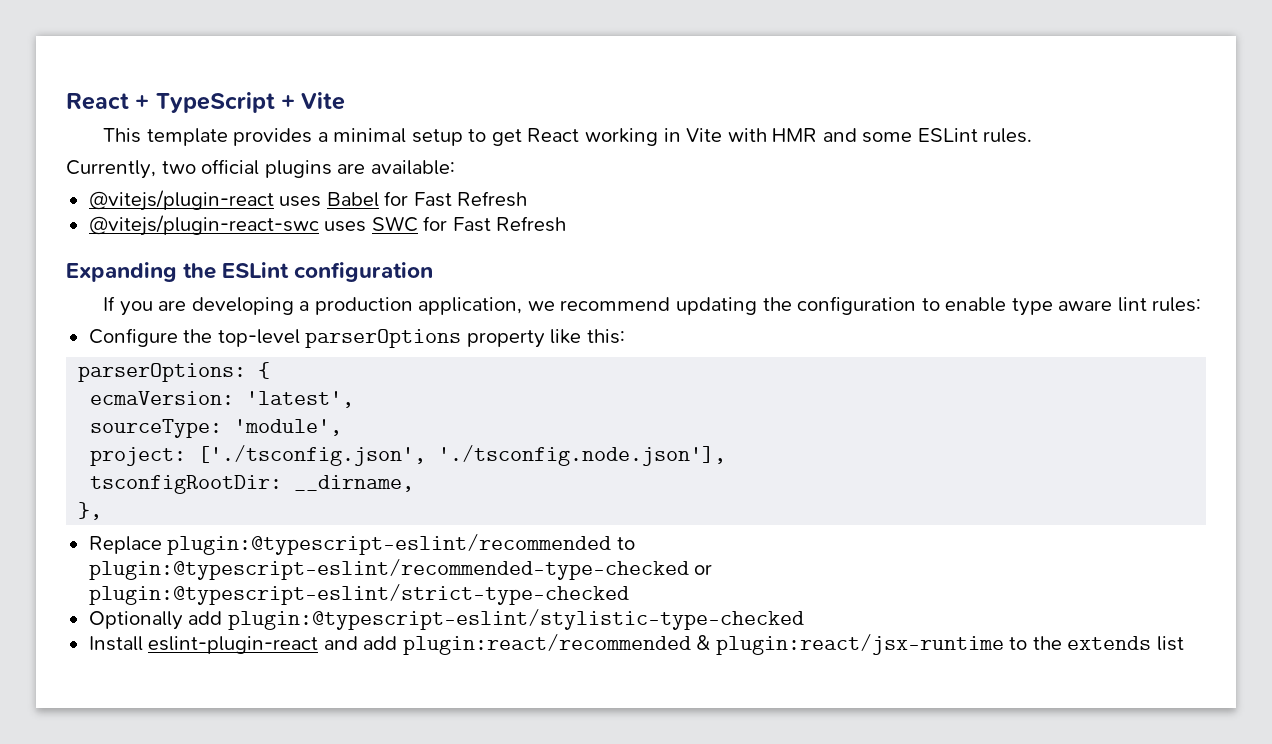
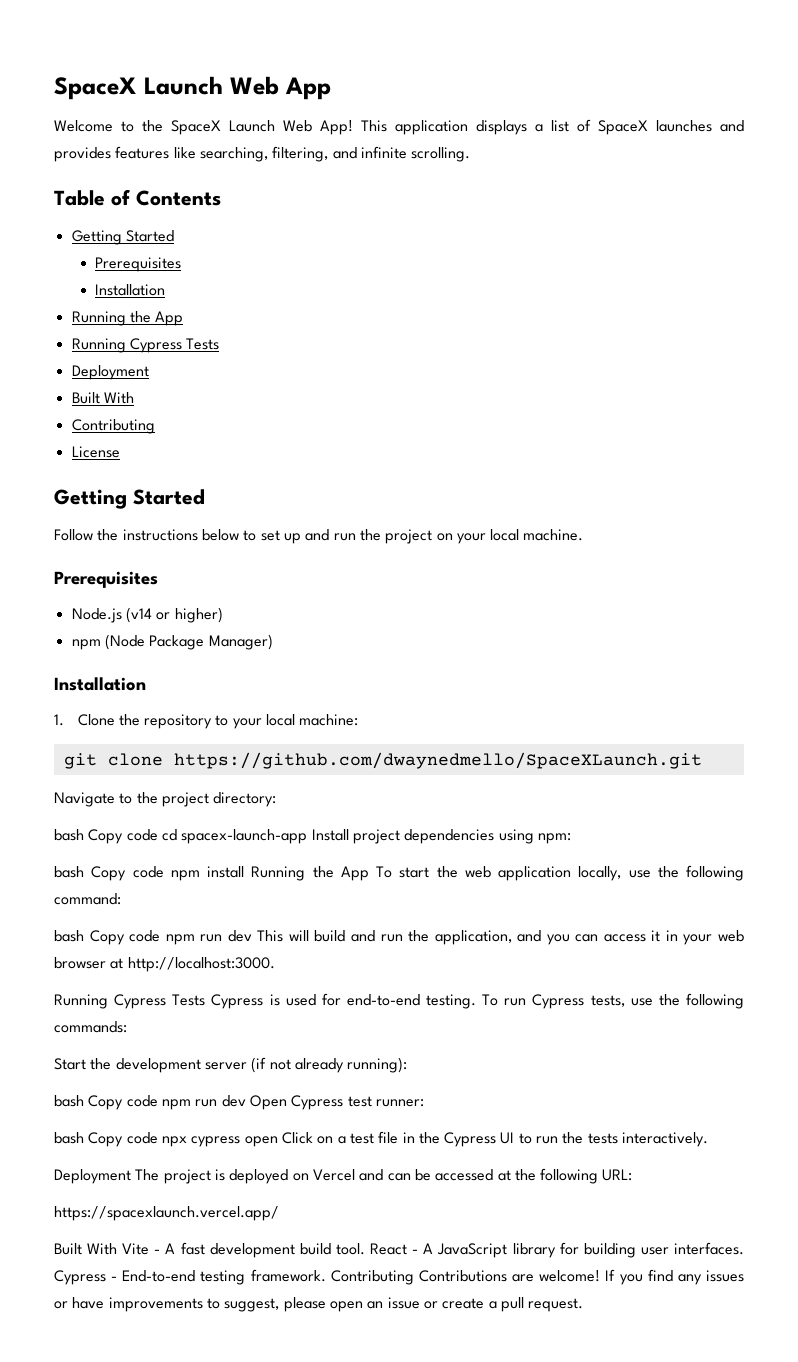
- React + TypeScript + Vite
- This template provides a minimal setup to get React working in Vite with HMR and some ESLint rules.
- Currently, two official plugins are available:
- @vitejs/plugin-react uses Babel for Fast Refresh
- @vitejs/plugin-react-swc uses SWC for Fast Refresh
- Expanding the ESLint configuration
- If you are developing a production application, we recommend updating the configuration to enable type aware lint rules:
- Configure the top-level parserOptions property like this:
- parserOptions: {
- ecmaVersion: 'latest',
- sourceType: 'module',
- project: ['./tsconfig.json', './tsconfig.node.json'],
- tsconfigRootDir: __dirname,
- },
- Replace plugin:@typescript-eslint/recommended to plugin:@typescript-eslint/recommended-type-checked or plugin:@typescript-eslint/strict-type-checked
- Optionally add plugin:@typescript-eslint/stylistic-type-checked
- Install eslint-plugin-react and add plugin:react/recommended & plugin:react/jsx-runtime to the extends list
+ SpaceX Launch Web App
+ Welcome to the SpaceX Launch Web App! This application displays a list of SpaceX launches and provides features like searching, filtering, and infinite scrolling.
+ Table of Contents
+ Getting Started
+ Prerequisites
+ Installation
+ Running the App
+ Running Cypress Tests
+ Deployment
+ Built With
+ Contributing
+ License
+ Getting Started
+ Follow the instructions below to set up and run the project on your local machine.
+ Prerequisites
+ Node.js (v14 or higher)
+ npm (Node Package Manager)
+ Installation
+ 1. Clone the repository to your local machine:
+ git clone https://github.com/dwaynedmello/SpaceXLaunch.git
+ Navigate to the project directory:
+ bash Copy code cd spacex-launch-app Install project dependencies using npm:
+ bash Copy code npm install Running the App To start the web application locally, use the following command:
+ bash Copy code npm run dev This will build and run the application, and you can access it in your web browser at http://localhost:3000.
+ Running Cypress Tests Cypress is used for end-to-end testing. To run Cypress tests, use the following commands:
+ Start the development server (if not already running):
+ bash Copy code npm run dev Open Cypress test runner:
+ bash Copy code npx cypress open Click on a test file in the Cypress UI to run the tests interactively.
+ Deployment The project is deployed on Vercel and can be accessed at the following URL:
+ https://spacexlaunch.vercel.app/
+ Built With Vite - A fast development build tool. React - A JavaScript library for building user interfaces. Cypress - End-to-end testing framework. Contributing Contributions are welcome! If you find any issues or have improvements to suggest, please open an issue or create a pull request.

